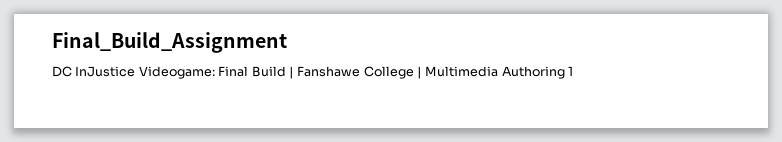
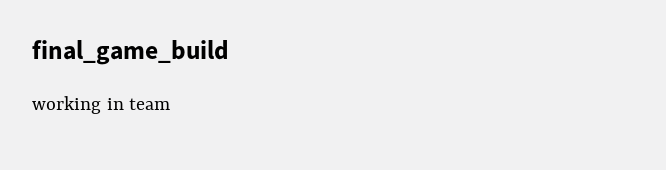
- Final_Build_Assignment
- DC InJustice Videogame: Final Build | Fanshawe College | Multimedia Authoring 1
+ final_game_build
+ working in team

